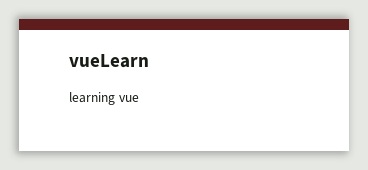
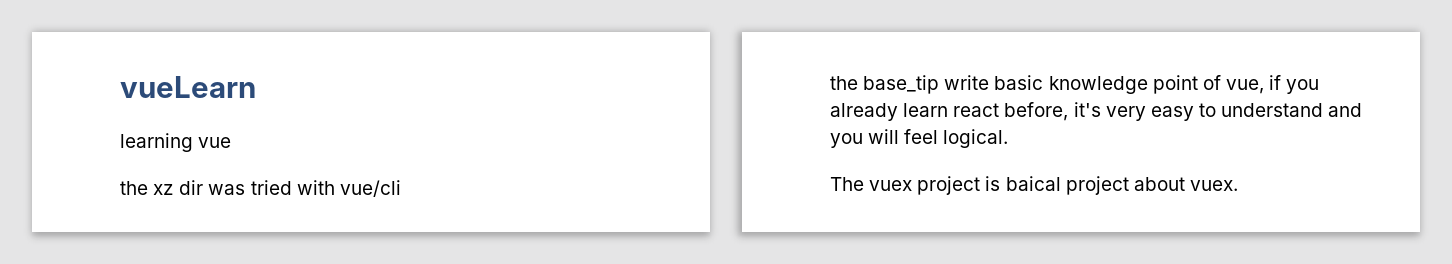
+ the xz dir was tried with vue/cli
+ the base_tip write basic knowledge point of vue, if you already learn react before, it's very easy to understand and you will feel logical.
+ The vuex project is baical project about vuex.

